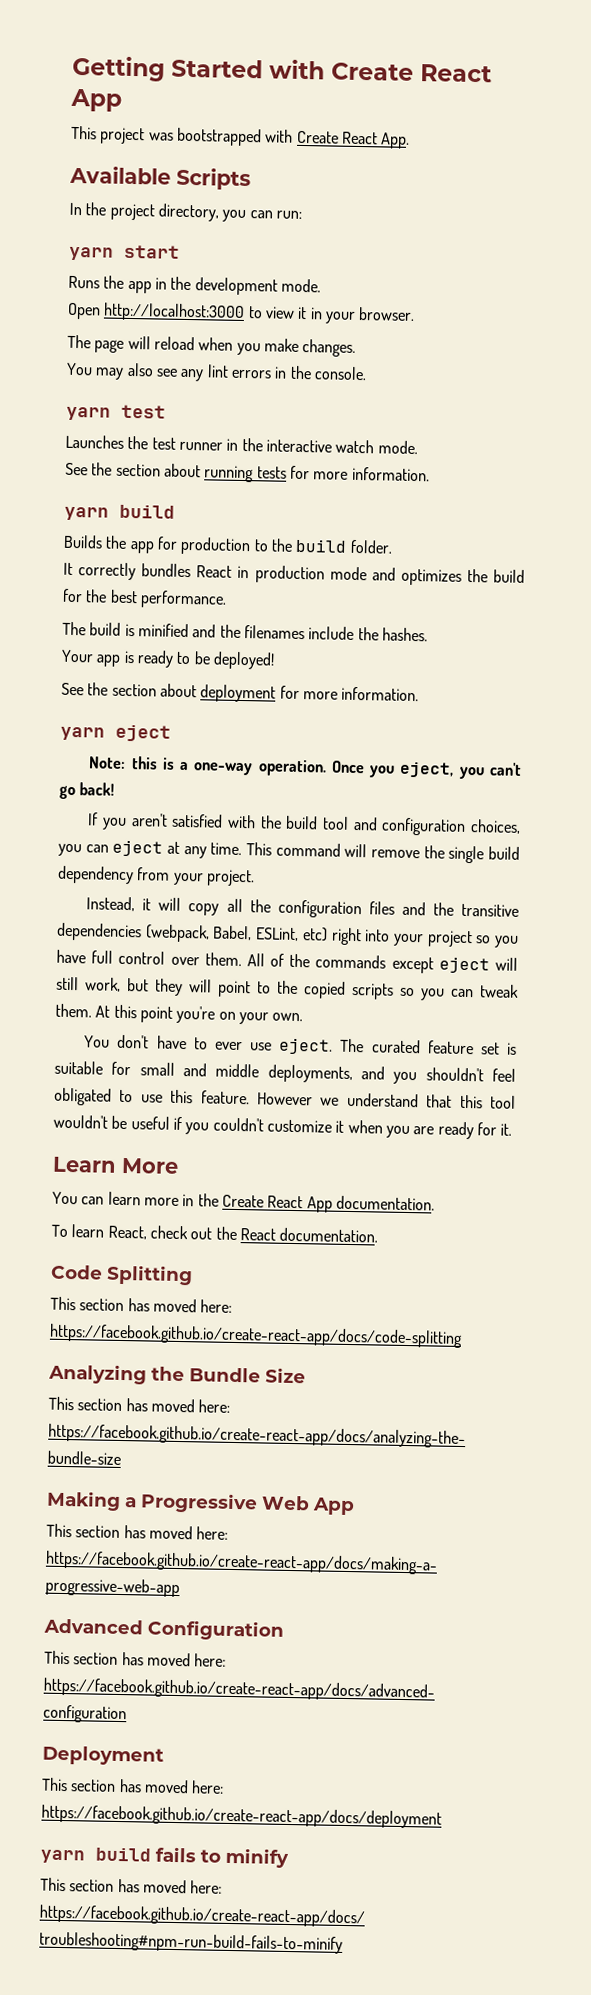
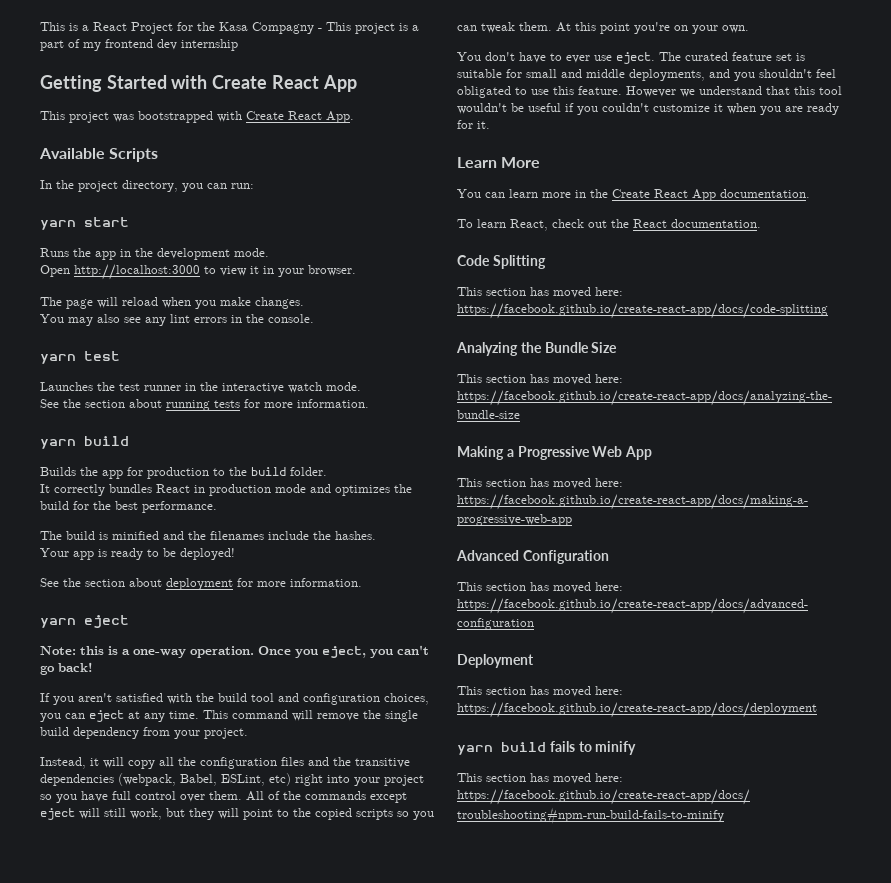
+ This is a React Project for the Kasa Compagny - This project is a part of my frontend dev internship

